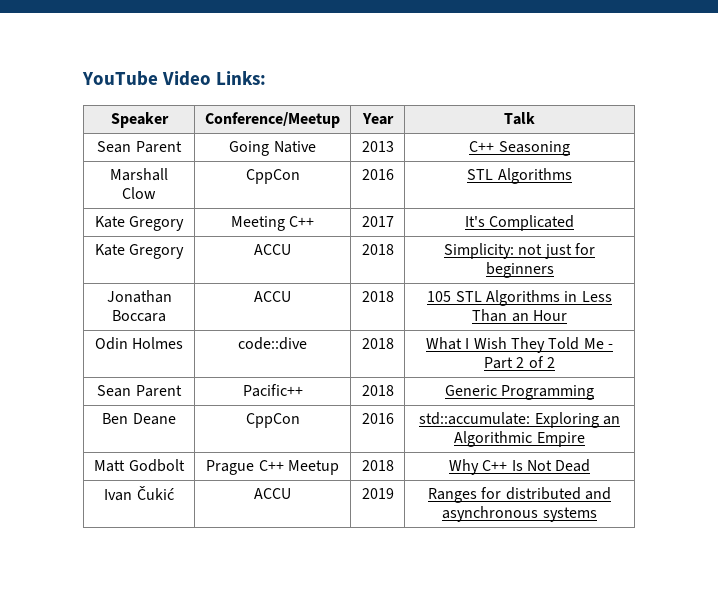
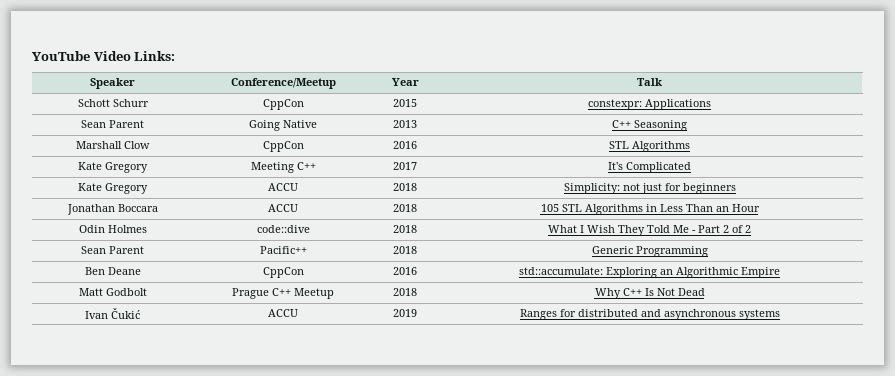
+ Schott Schurr | CppCon | 2015 | constexpr: Applications

